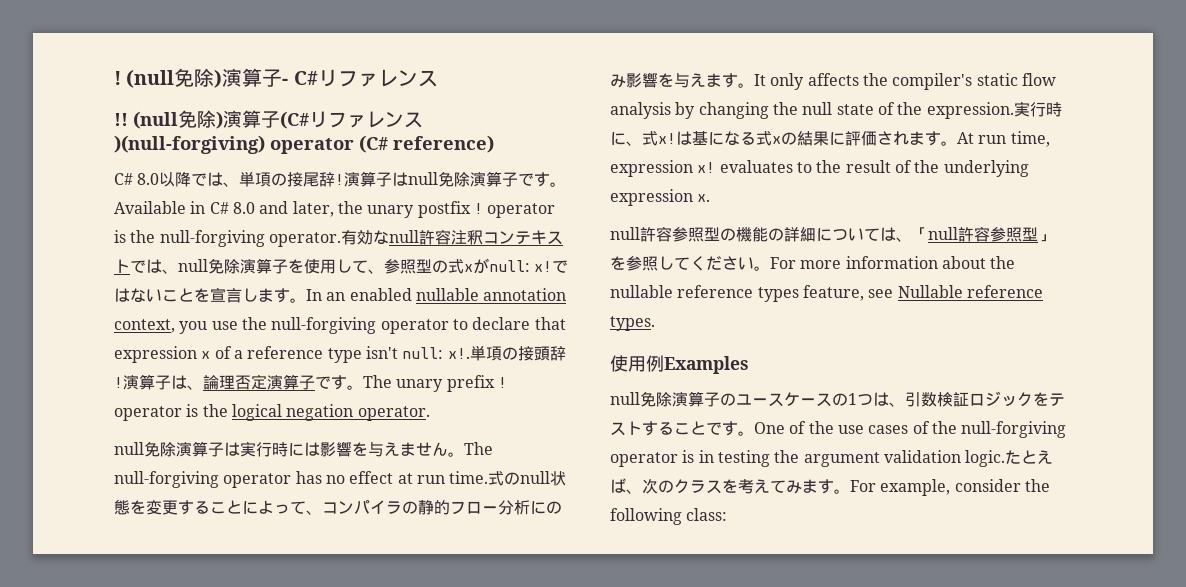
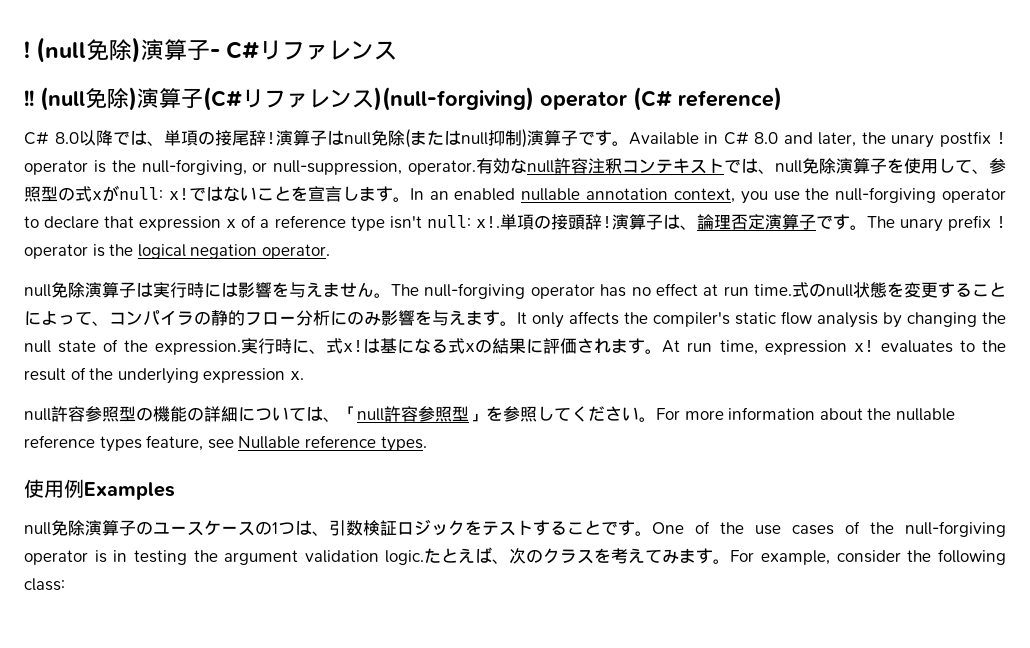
- 演算子はnull免除演算子です。
+ 演算子はnull免除(またはnull抑制)演算子です。
- Available in C# 8.0 and later, the unary postfix ! operator is the null-forgiving operator.
+ Available in C# 8.0 and later, the unary postfix ! operator is the null-forgiving, or null-suppression, operator.

